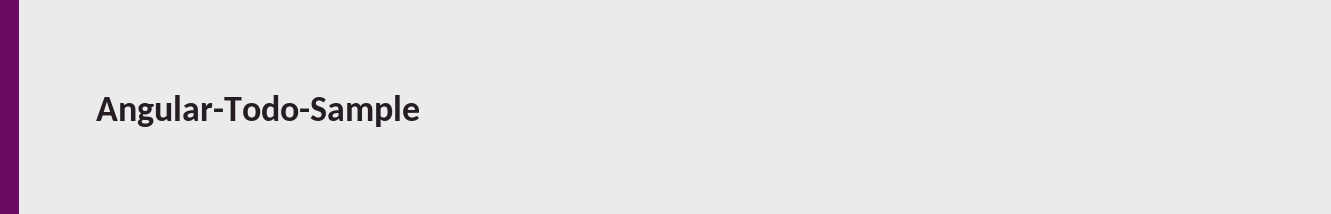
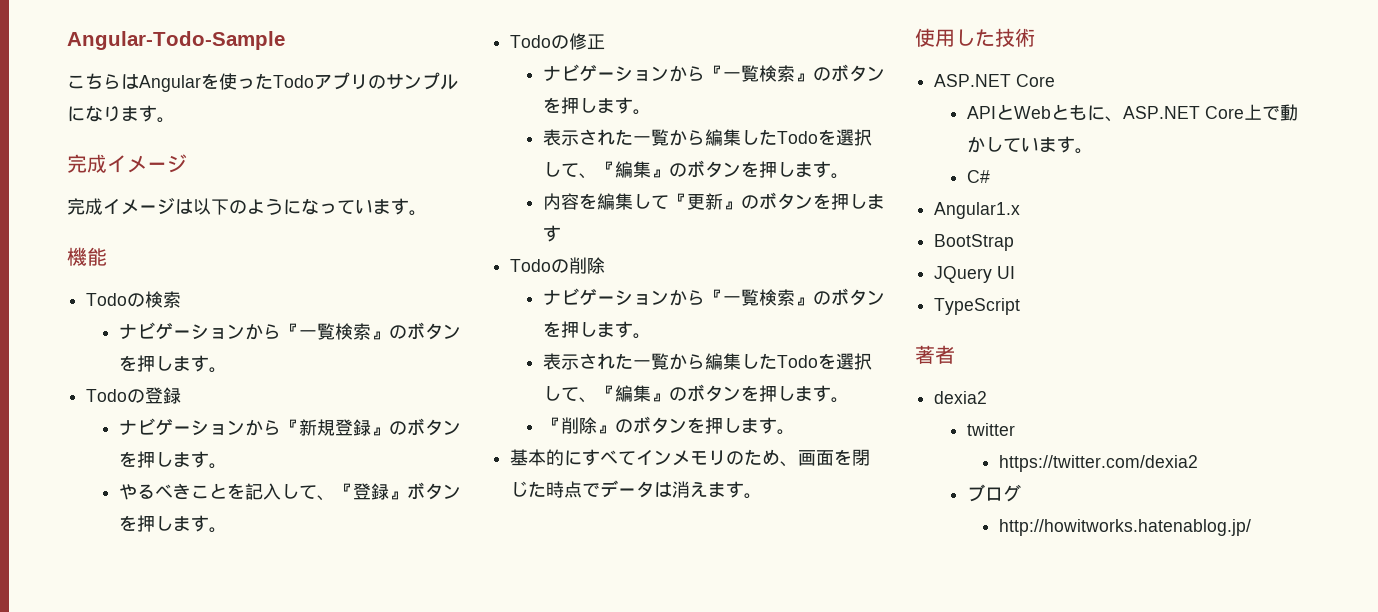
+ こちらはAngularを使ったTodoアプリのサンプルになります。
+ 完成イメージ
+ 完成イメージは以下のようになっています。
+ 機能
+ Todoの検索
+ ナビゲーションから『一覧検索』のボタンを押します。
+ Todoの登録
+ ナビゲーションから『新規登録』のボタンを押します。
+ やるべきことを記入して、『登録』ボタンを押します。
+ Todoの修正
+ ナビゲーションから『一覧検索』のボタンを押します。
+ 表示された一覧から編集したTodoを選択して、『編集』のボタンを押します。
+ 内容を編集して『更新』のボタンを押します
+ Todoの削除
+ ナビゲーションから『一覧検索』のボタンを押します。
+ 表示された一覧から編集したTodoを選択して、『編集』のボタンを押します。
+ 『削除』のボタンを押します。
+ 基本的にすべてインメモリのため、画面を閉じた時点でデータは消えます。
+ 使用した技術
+ ASP.NET Core
+ APIとWebともに、ASP.NET Core上で動かしています。
+ C#
+ Angular1.x
+ BootStrap
+ JQuery UI
+ TypeScript
+ 著者
+ dexia2
+ twitter
+ https://twitter.com/dexia2
+ ブログ
+ http://howitworks.hatenablog.jp/

